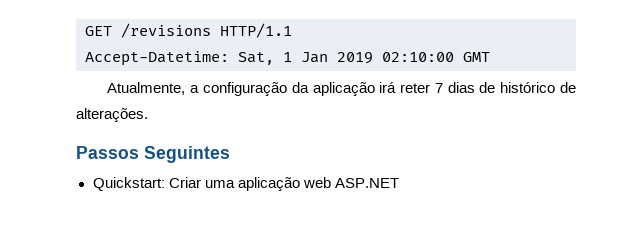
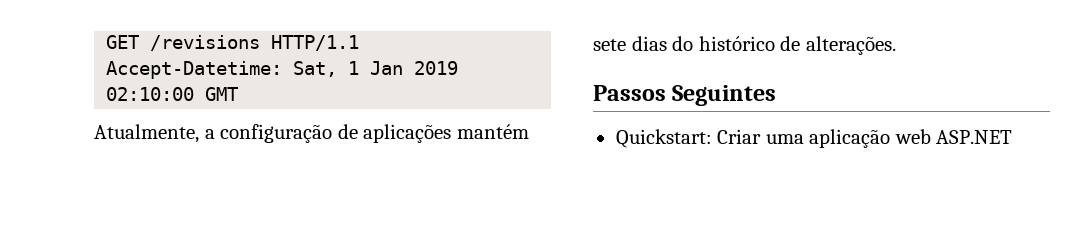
- Atualmente, a configuração da aplicação irá reter 7 dias de histórico de alterações.
+ Atualmente, a configuração de aplicações mantém sete dias do histórico de alterações.

